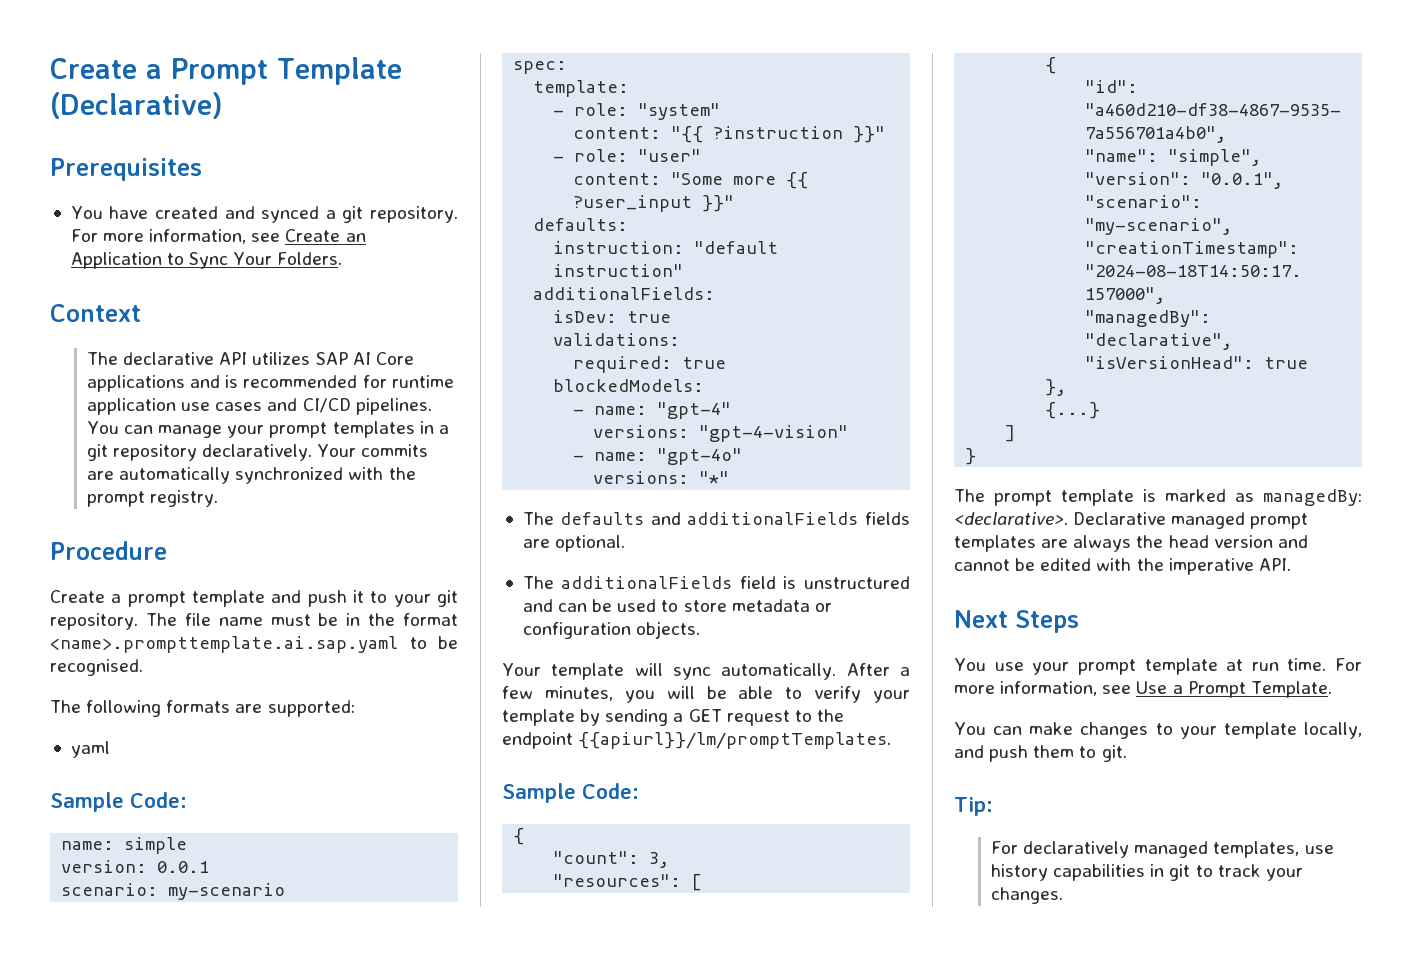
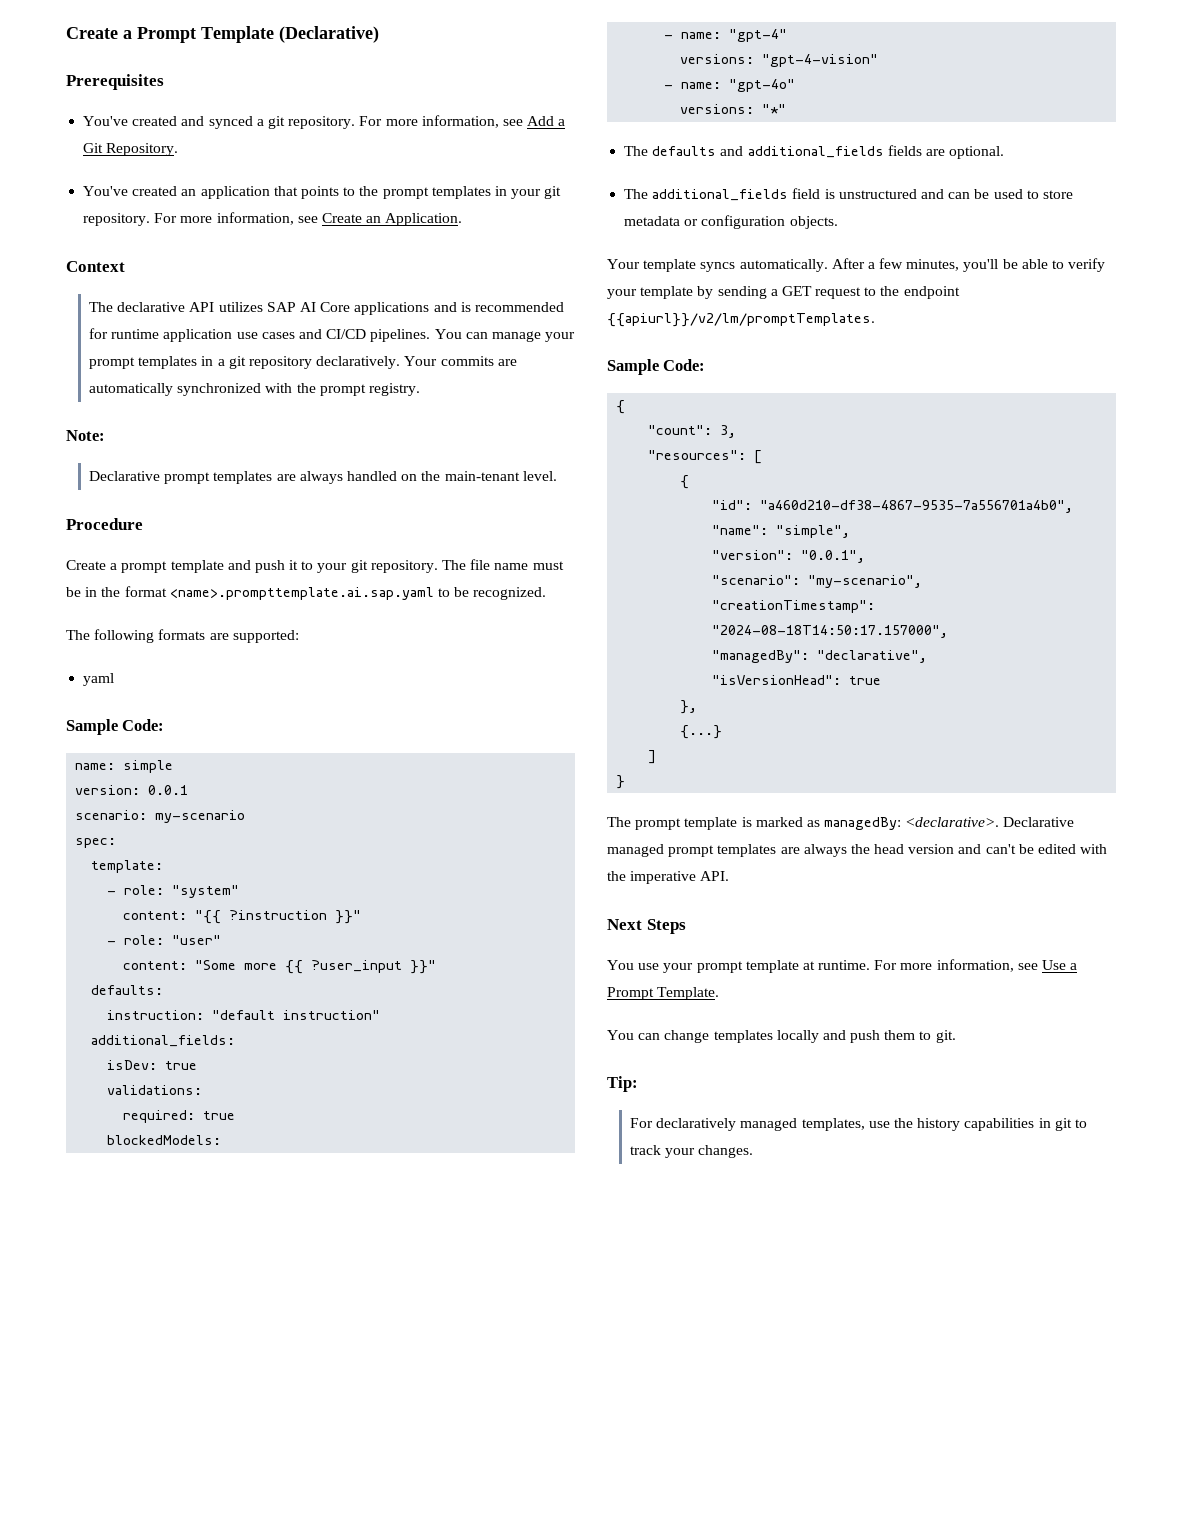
- You have created and synced a git repository.
+ You've created and synced a git repository.
- For more information, see Create an Application to Sync Your Folders.
+ For more information, see Add a Git Repository.
+ You've created an application that points to the prompt templates in your git repository. For more information, see Create an Application.
+ Note:
+ Declarative prompt templates are always handled on the main-tenant level.
- The file name must be in the format <name>.prompttemplate.ai.sap.yaml to be recognised.
+ The file name must be in the format <name>.prompttemplate.ai.sap.yaml to be recognized.
- additionalFields:
+ additional_fields:
- The defaults and additionalFields fields are optional.
+ The defaults and additional_fields fields are optional.
- The additionalFields field is unstructured and can be used to store metadata or configuration objects.
+ The additional_fields field is unstructured and can be used to store metadata or configuration objects.
- Your template will sync automatically.
+ Your template syncs automatically.
- After a few minutes, you will be able to verify your template by sending a GET request to the endpoint {{apiurl}}/lm/promptTemplates.
+ After a few minutes, you'll be able to verify your template by sending a GET request to the endpoint {{apiurl}}/v2/lm/promptTemplates.
- Declarative managed prompt templates are always the head version and cannot be edited with the imperative API.
+ Declarative managed prompt templates are always the head version and can't be edited with the imperative API.
- You use your prompt template at run time.
+ You use your prompt template at runtime.
- You can make changes to your template locally, and push them to git.
+ You can change templates locally and push them to git.
- For declaratively managed templates, use history capabilities in git to track your changes.
+ For declaratively managed templates, use the history capabilities in git to track your changes.

